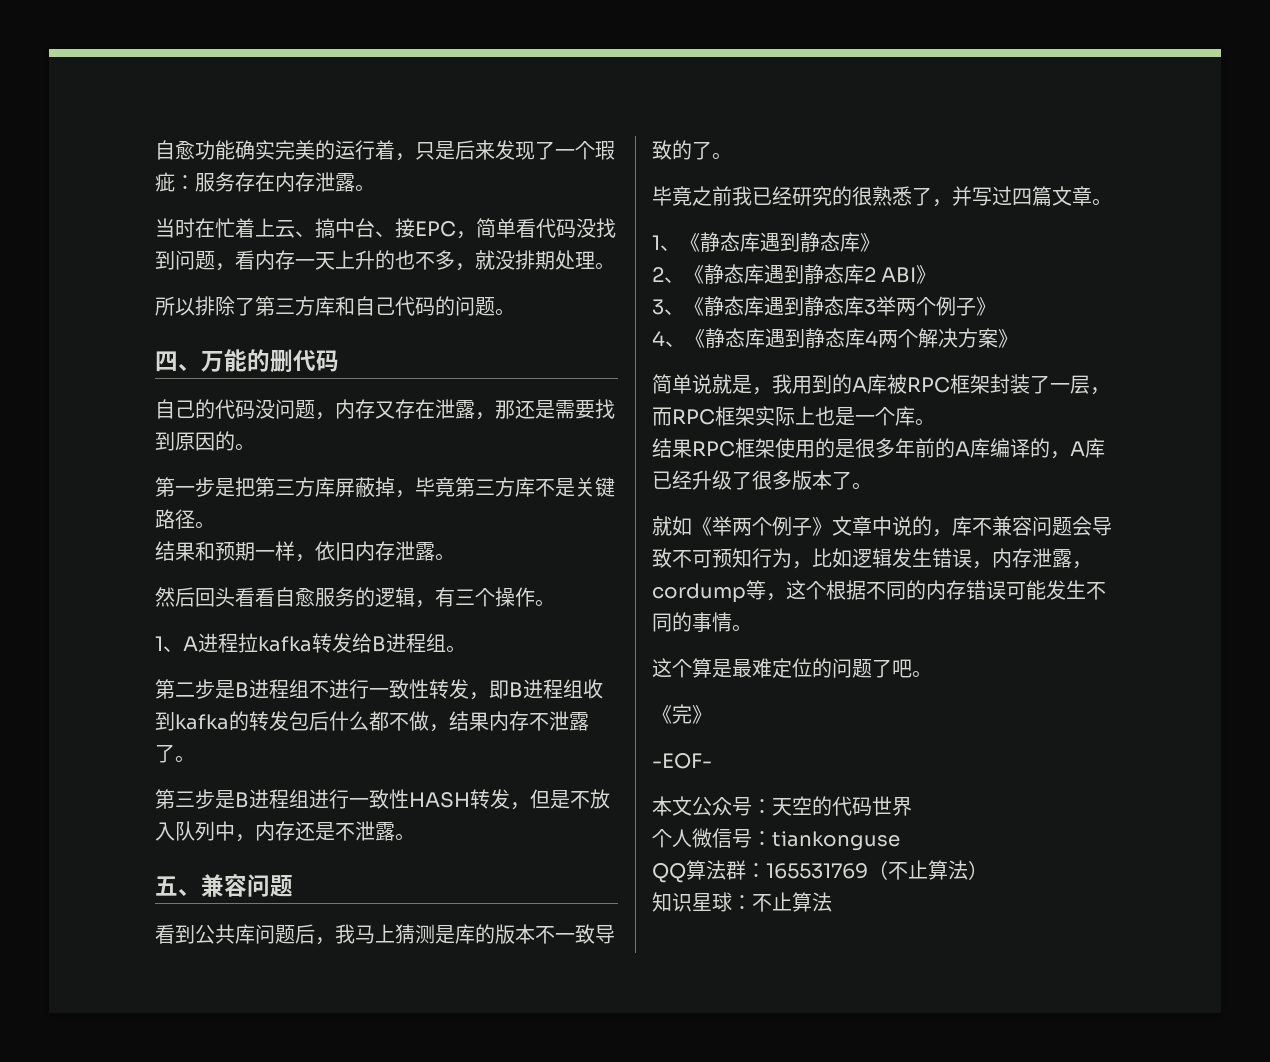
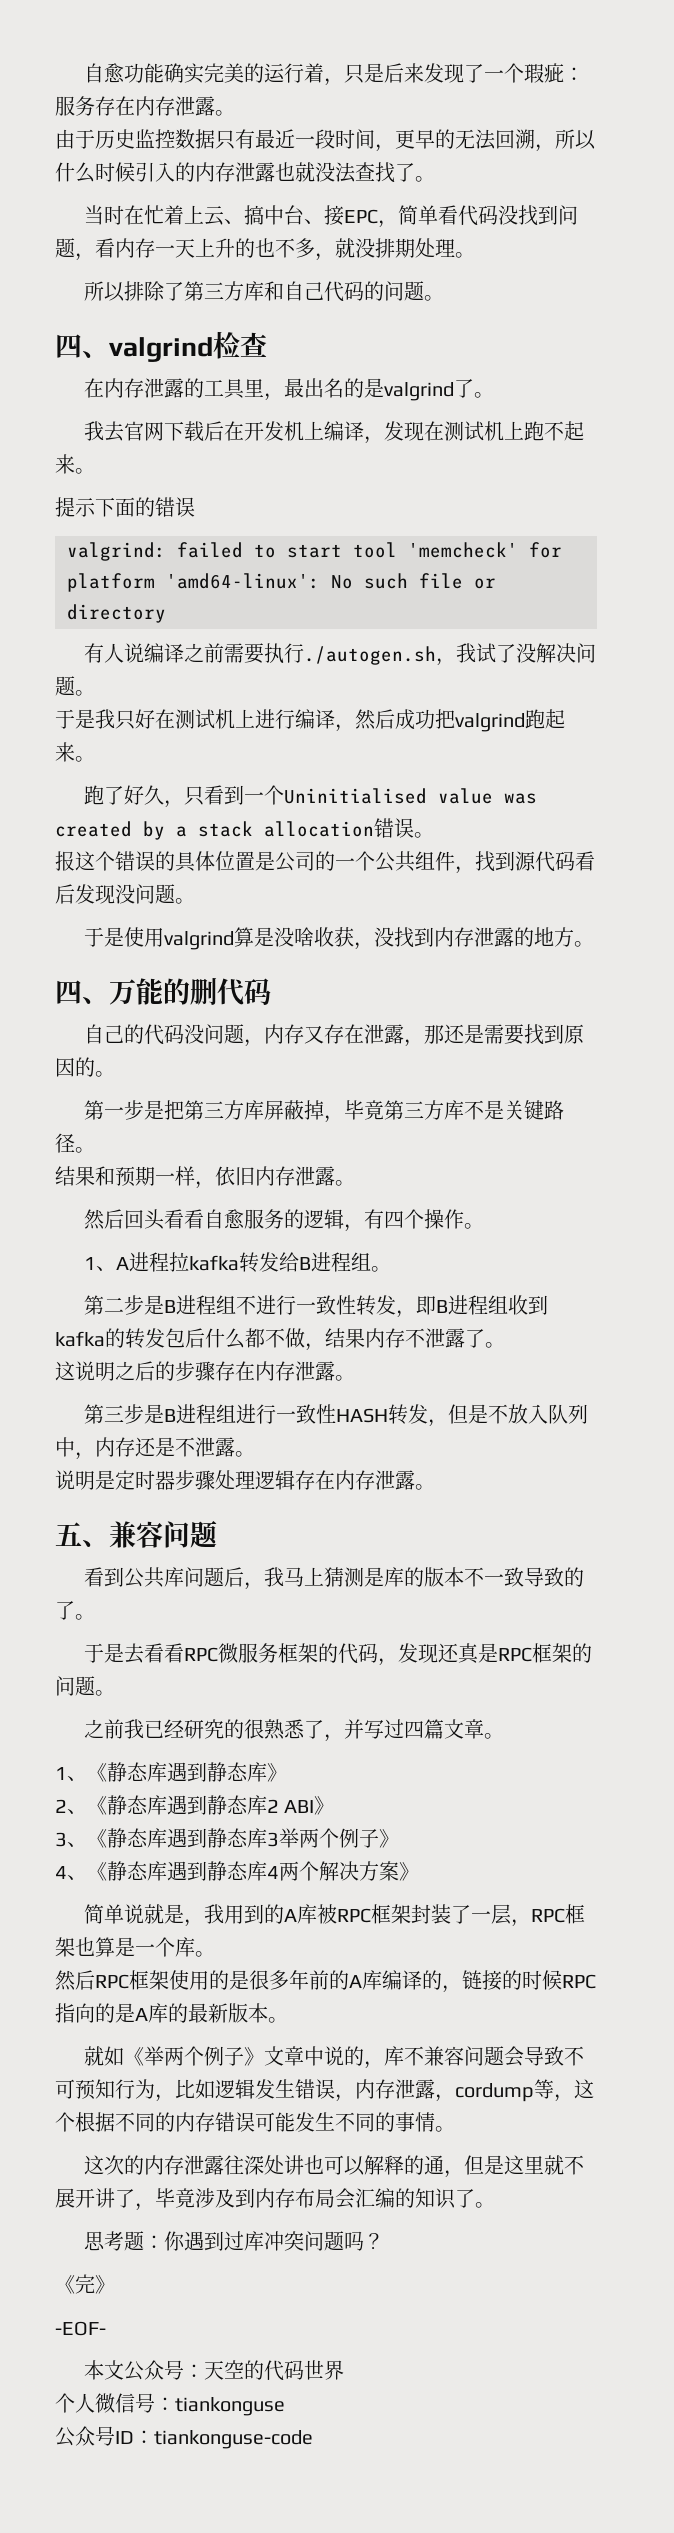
+ 由于历史监控数据只有最近一段时间，更早的无法回溯，所以什么时候引入的内存泄露也就没法查找了。
+ 四、valgrind检查
+ 在内存泄露的工具里，最出名的是valgrind了。
+ 我去官网下载后在开发机上编译，发现在测试机上跑不起来。
+ 提示下面的错误
+ valgrind: failed to start tool 'memcheck' for platform 'amd64-linux': No such file or directory
+ 有人说编译之前需要执行./autogen.sh，我试了没解决问题。
+ 于是我只好在测试机上进行编译，然后成功把valgrind跑起来。
+ 跑了好久，只看到一个Uninitialised value was created by a stack allocation错误。
+ 报这个错误的具体位置是公司的一个公共组件，找到源代码看后发现没问题。
+ 于是使用valgrind算是没啥收获，没找到内存泄露的地方。
- 然后回头看看自愈服务的逻辑，有三个操作。
+ 然后回头看看自愈服务的逻辑，有四个操作。
+ 这说明之后的步骤存在内存泄露。
+ 说明是定时器步骤处理逻辑存在内存泄露。
- 毕竟之前我已经研究的很熟悉了，并写过四篇文章。
+ 于是去看看RPC微服务框架的代码，发现还真是RPC框架的问题。
+ 之前我已经研究的很熟悉了，并写过四篇文章。
- 简单说就是，我用到的A库被RPC框架封装了一层，而RPC框架实际上也是一个库。
+ 简单说就是，我用到的A库被RPC框架封装了一层，RPC框架也算是一个库。
- 结果RPC框架使用的是很多年前的A库编译的，A库已经升级了很多版本了。
+ 然后RPC框架使用的是很多年前的A库编译的，链接的时候RPC指向的是A库的最新版本。
- 这个算是最难定位的问题了吧。
+ 这次的内存泄露往深处讲也可以解释的通，但是这里就不展开讲了，毕竟涉及到内存布局会汇编的知识了。
+ 思考题：你遇到过库冲突问题吗？
- QQ算法群：165531769（不止算法）
- 知识星球：不止算法
+ 公众号ID：tiankonguse-code

